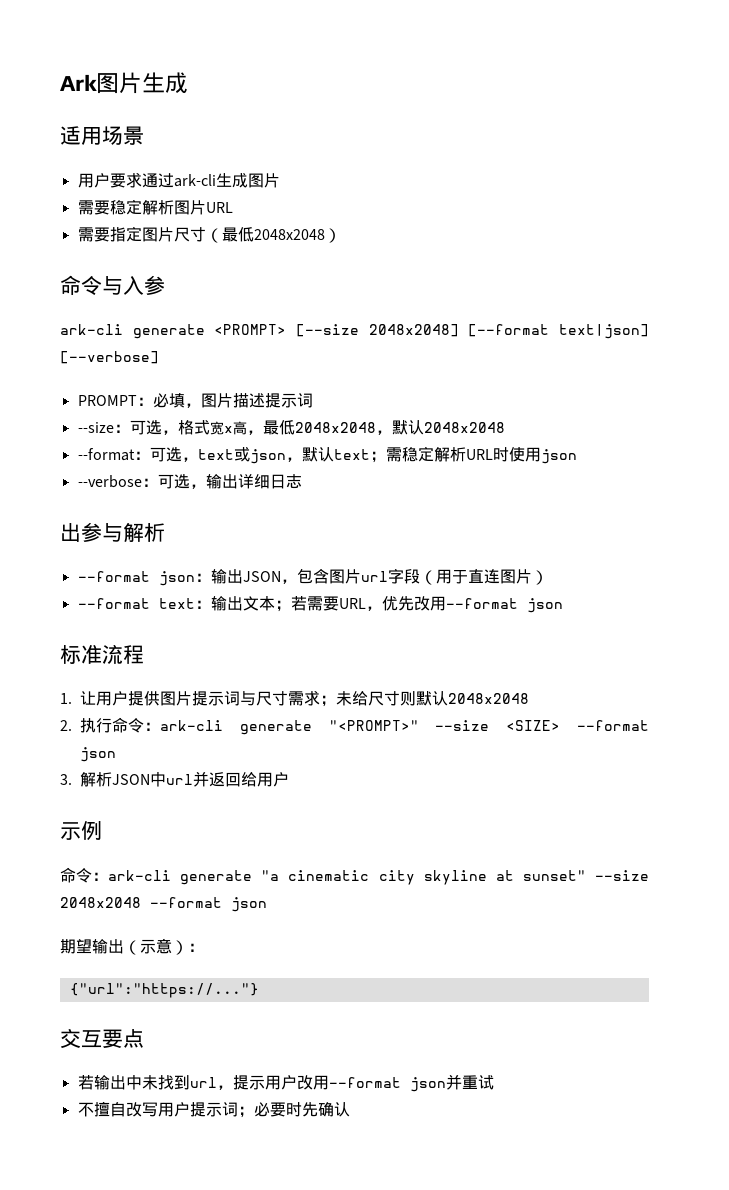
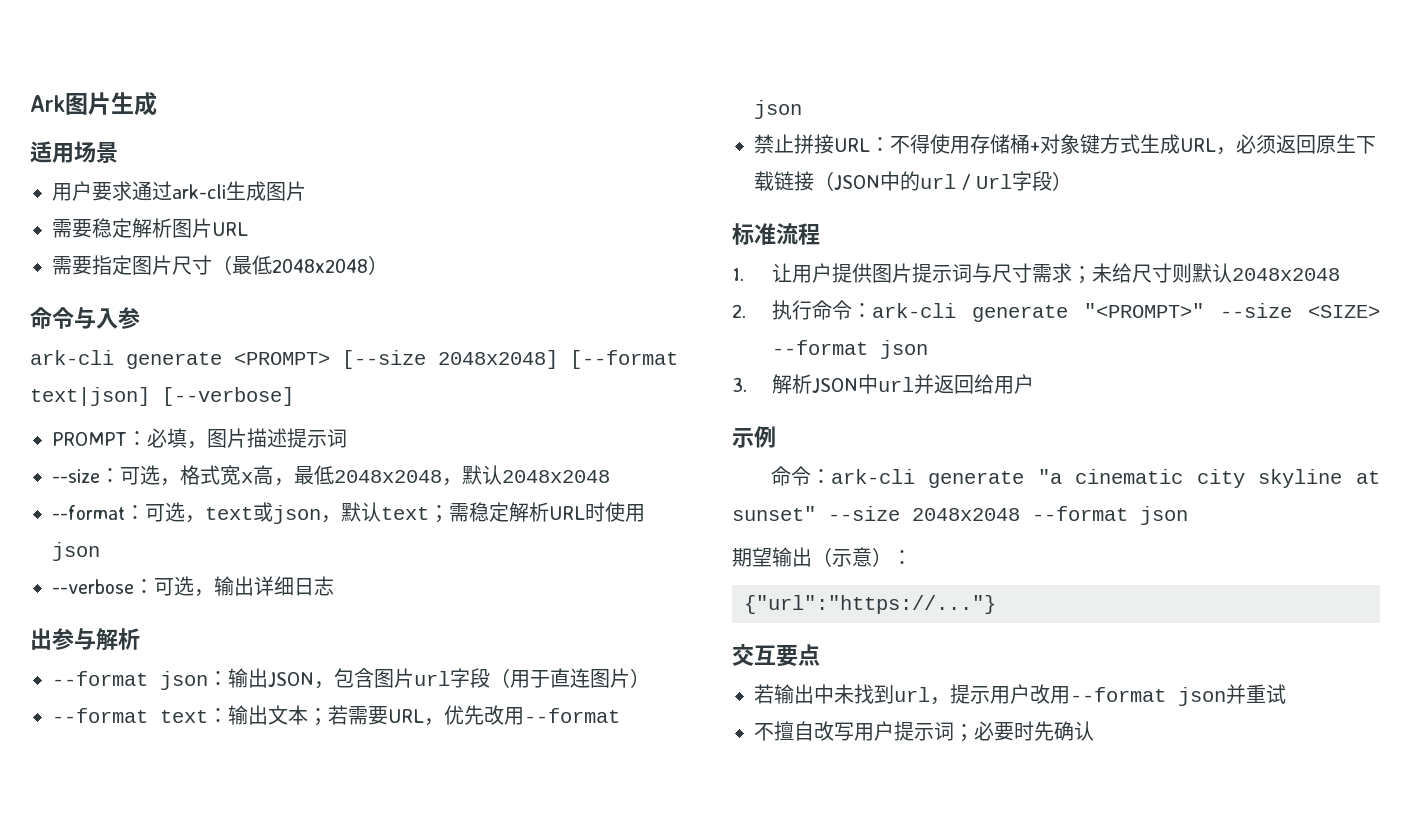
+ 禁止拼接URL：不得使用存储桶+对象键方式生成URL，必须返回原生下载链接（JSON中的url / Url字段）

